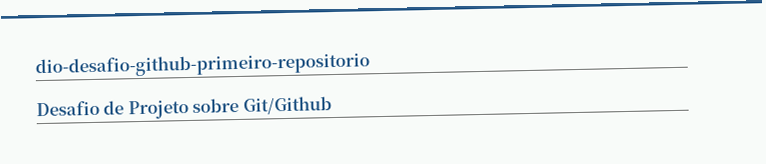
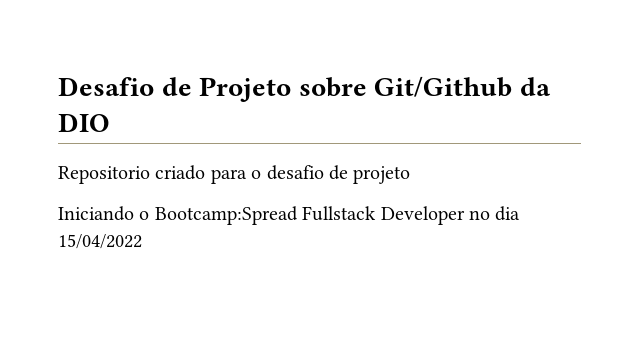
- dio-desafio-github-primeiro-repositorio
- Desafio de Projeto sobre Git/Github
+ Desafio de Projeto sobre Git/Github da DIO
+ Repositorio criado para o desafio de projeto
+ Iniciando o Bootcamp:Spread Fullstack Developer no dia 15/04/2022

